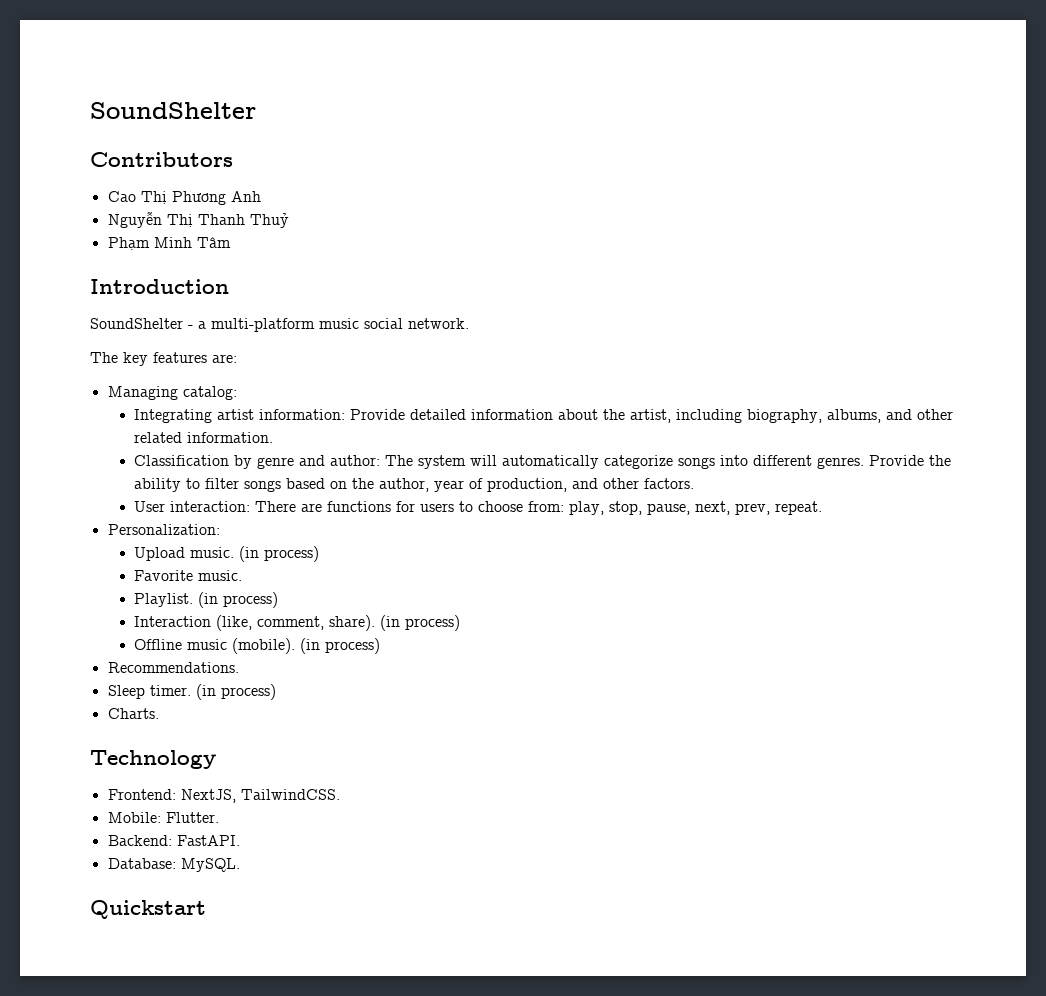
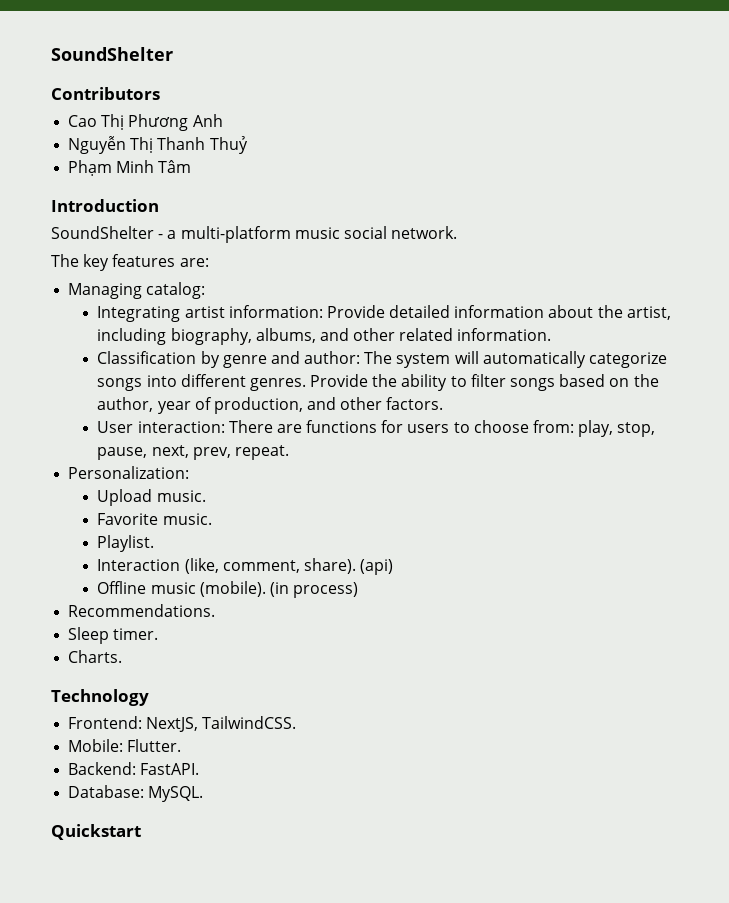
- Upload music. (in process)
+ Upload music.
- Playlist. (in process)
+ Playlist.
- Interaction (like, comment, share). (in process)
+ Interaction (like, comment, share). (api)
- Sleep timer. (in process)
+ Sleep timer.

